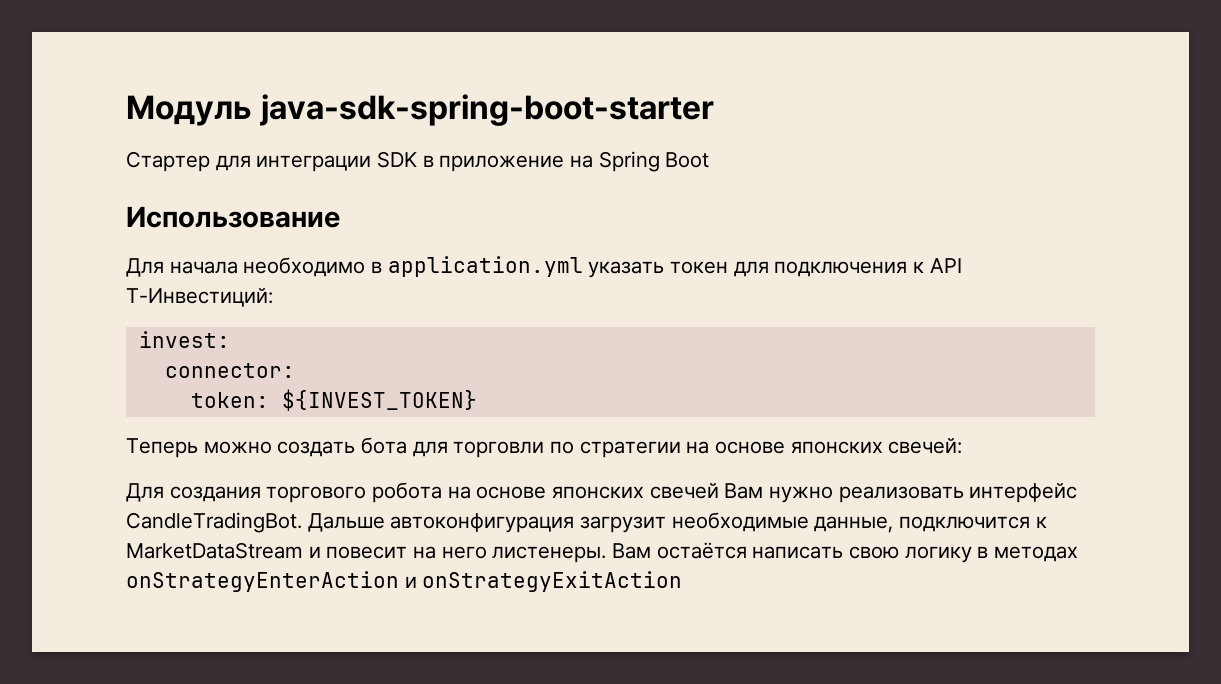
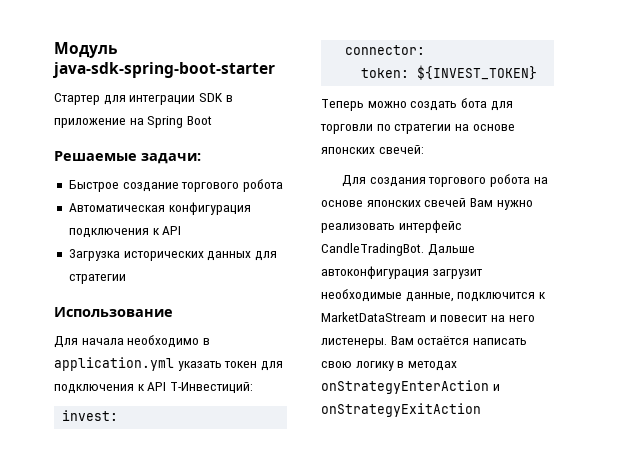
+ Решаемые задачи:
+ Быстрое создание торгового робота
+ Автоматическая конфигурация подключения к API
+ Загрузка исторических данных для стратегии

